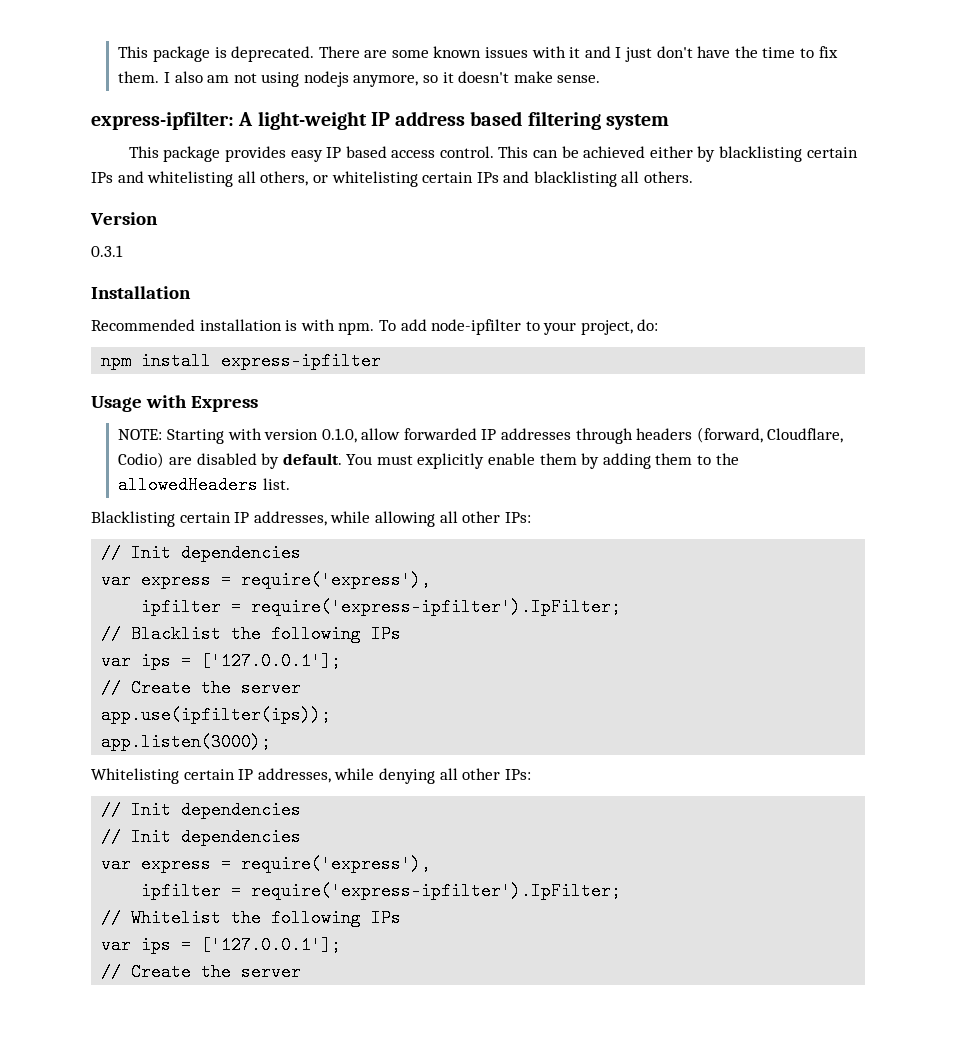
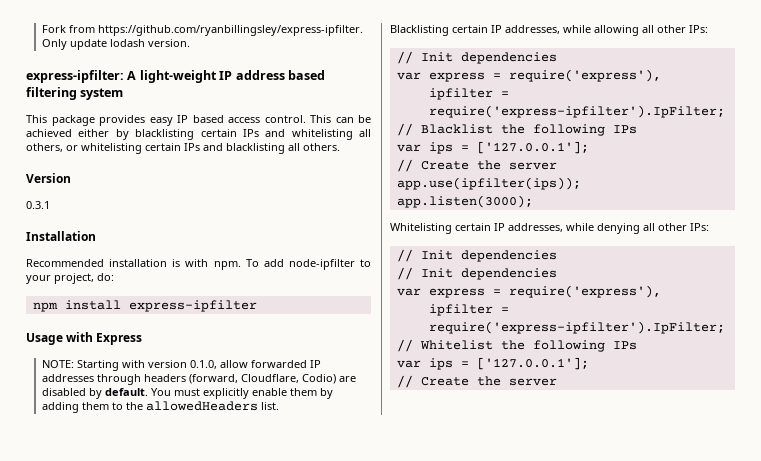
- This package is deprecated. There are some known issues with it and I just don't have the time to fix them. I also am not using nodejs anymore, so it doesn't make sense.
+ Fork from https://github.com/ryanbillingsley/express-ipfilter. Only update lodash version.

